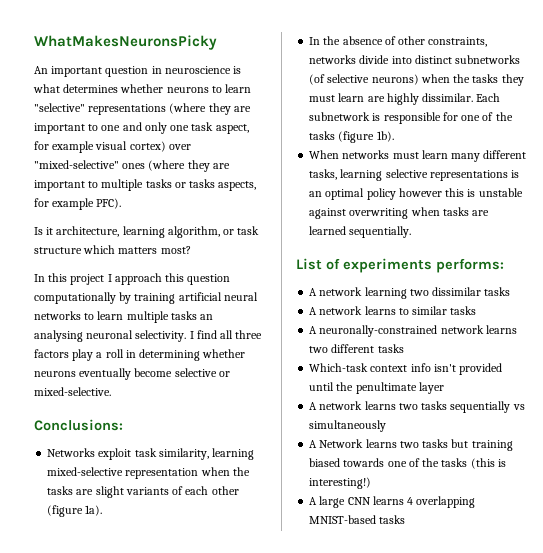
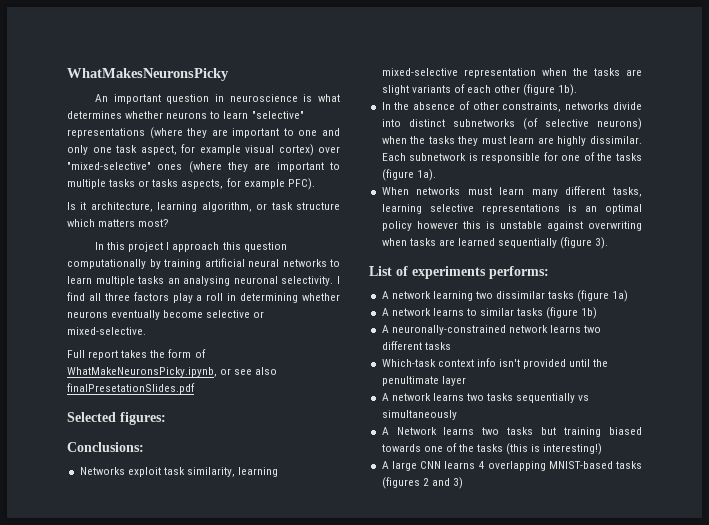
+ Full report takes the form of WhatMakeNeuronsPicky.ipynb, or see also finalPresetationSlides.pdf
+ Selected figures:
- Networks exploit task similarity, learning mixed-selective representation when the tasks are slight variants of each other (figure 1a).
+ Networks exploit task similarity, learning mixed-selective representation when the tasks are slight variants of each other (figure 1b).
- Each subnetwork is responsible for one of the tasks (figure 1b).
+ Each subnetwork is responsible for one of the tasks (figure 1a).
- When networks must learn many different tasks, learning selective representations is an optimal policy however this is unstable against overwriting when tasks are learned sequentially.
+ When networks must learn many different tasks, learning selective representations is an optimal policy however this is unstable against overwriting when tasks are learned sequentially (figure 3).
- A network learning two dissimilar tasks
+ A network learning two dissimilar tasks (figure 1a)
- A network learns to similar tasks
+ A network learns to similar tasks (figure 1b)
- A large CNN learns 4 overlapping MNIST-based tasks
+ A large CNN learns 4 overlapping MNIST-based tasks (figures 2 and 3)

